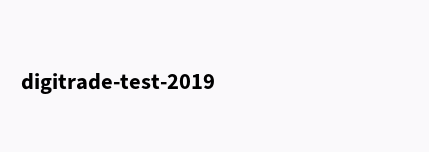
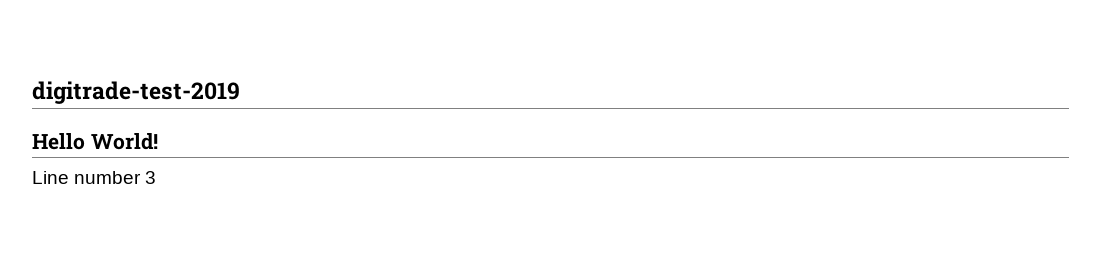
+ Hello World!
+ Line number 3

